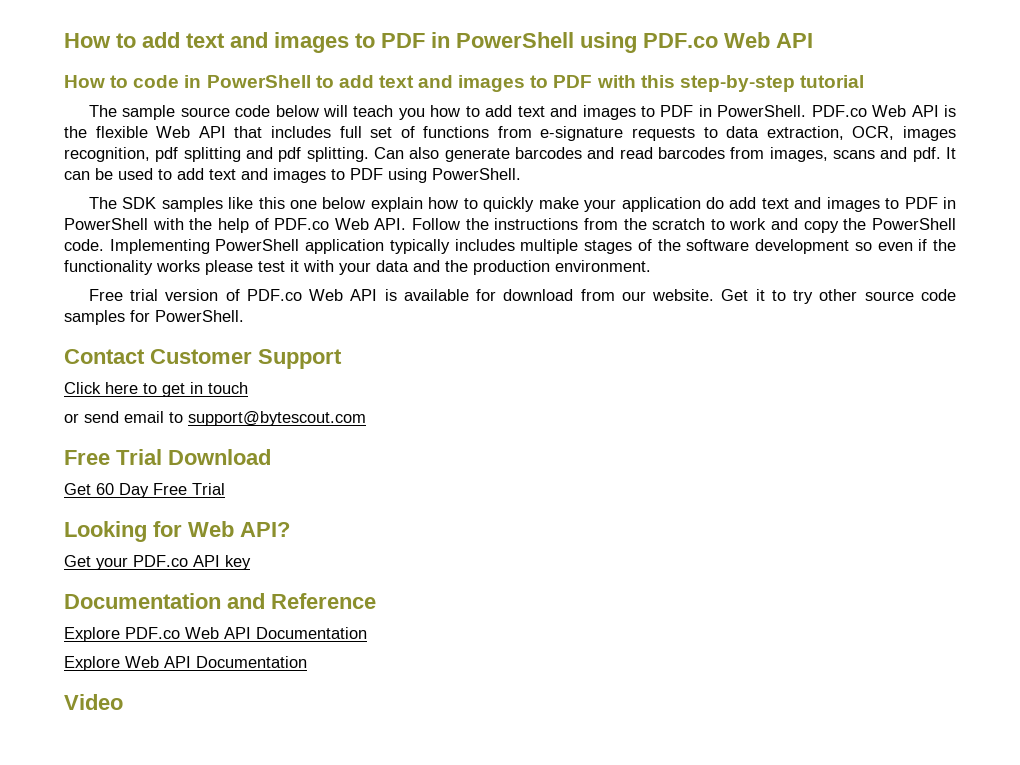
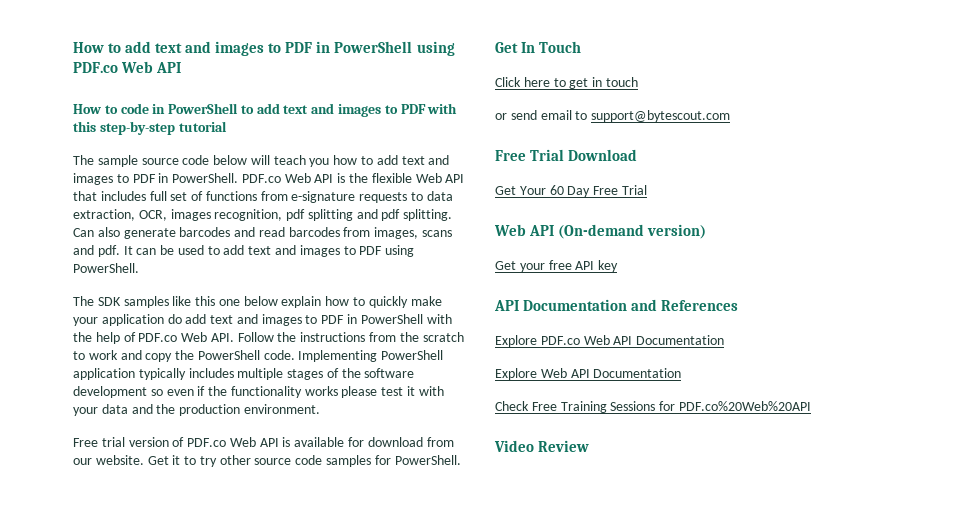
- Contact Customer Support
+ Get In Touch
- Get 60 Day Free Trial
+ Get Your 60 Day Free Trial
- Looking for Web API?
+ Web API (On-demand version)
- Get your PDF.co API key
+ Get your free API key
- Documentation and Reference
+ API Documentation and References
+ Check Free Training Sessions for PDF.co%20Web%20API
- Video
+ Video Review

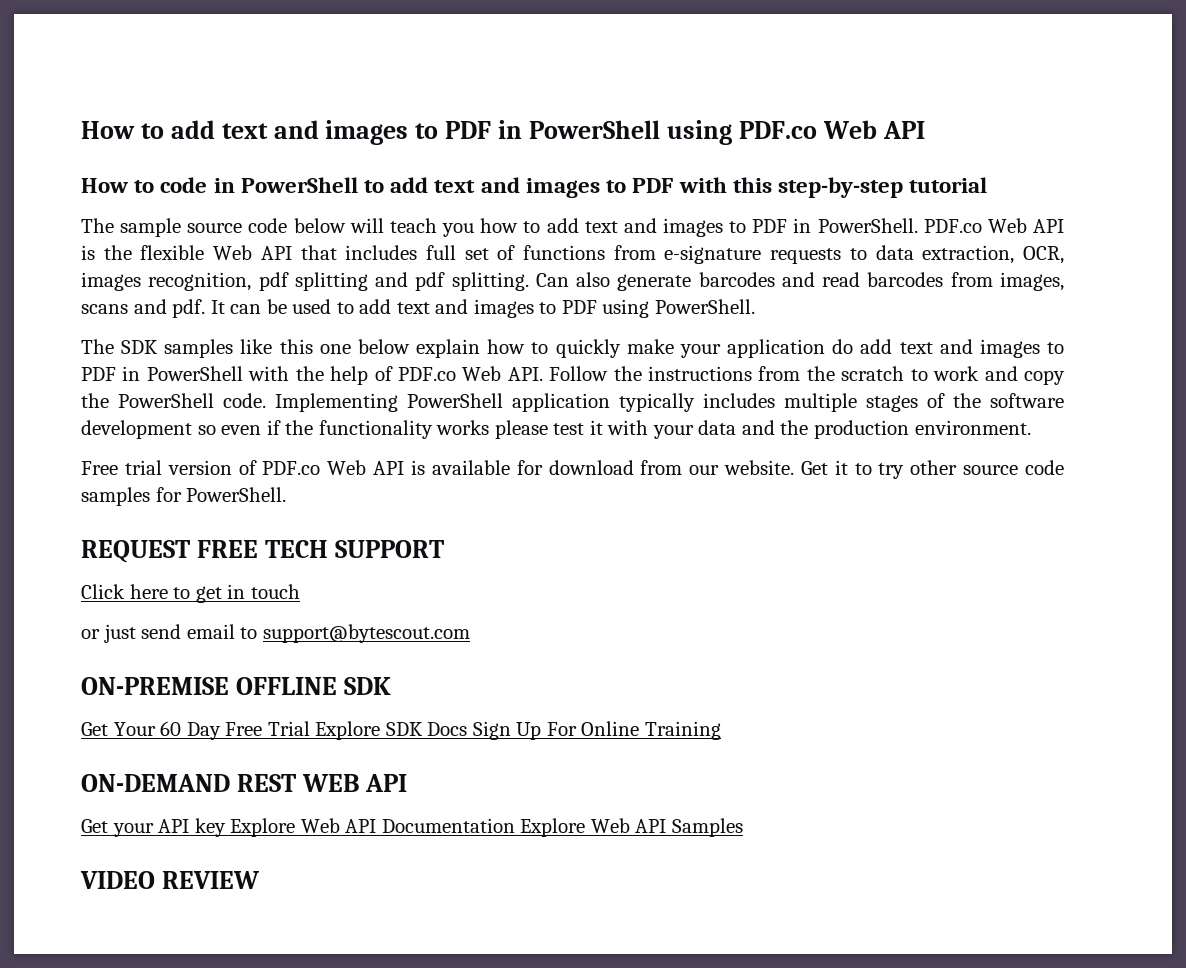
- Get In Touch
+ REQUEST FREE TECH SUPPORT
- or send email to support@bytescout.com
+ or just send email to support@bytescout.com
- Free Trial Download
+ ON-PREMISE OFFLINE SDK
- Get Your 60 Day Free Trial
- Web API (On-demand version)
+ Get Your 60 Day Free Trial Explore SDK Docs Sign Up For Online Training
+ ON-DEMAND REST WEB API
- Get your free API key
- API Documentation and References
- Explore PDF.co Web API Documentation
- Explore Web API Documentation
- Check Free Training Sessions for PDF.co%20Web%20API
- Video Review
+ Get your API key Explore Web API Documentation Explore Web API Samples
+ VIDEO REVIEW

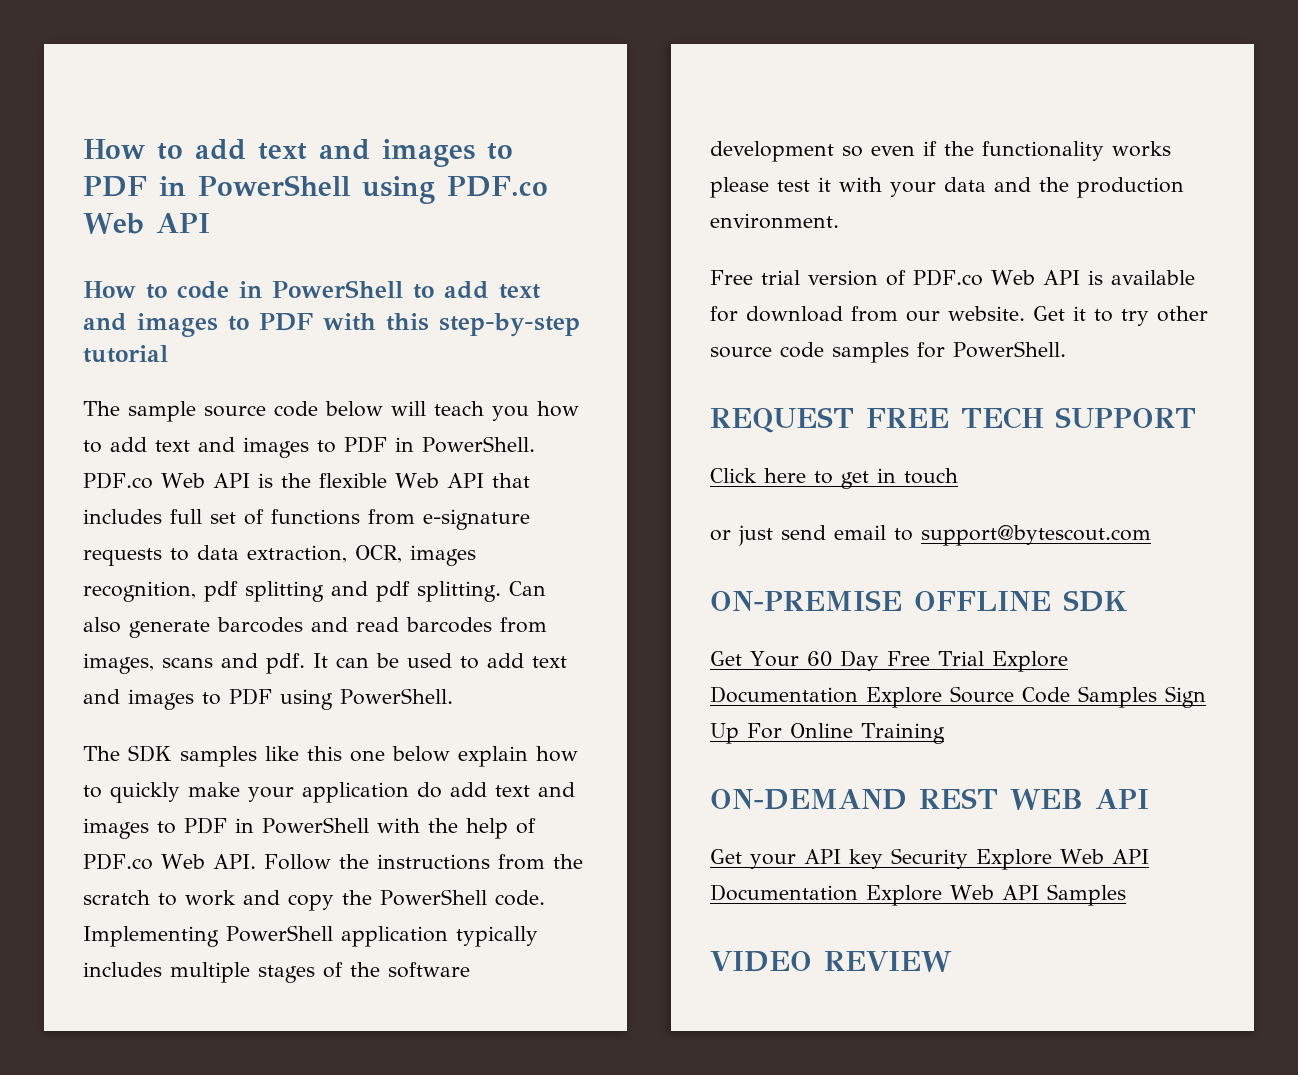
- Get Your 60 Day Free Trial Explore SDK Docs Sign Up For Online Training
+ Get Your 60 Day Free Trial Explore Documentation Explore Source Code Samples Sign Up For Online Training
- Get your API key Explore Web API Documentation Explore Web API Samples
+ Get your API key Security Explore Web API Documentation Explore Web API Samples

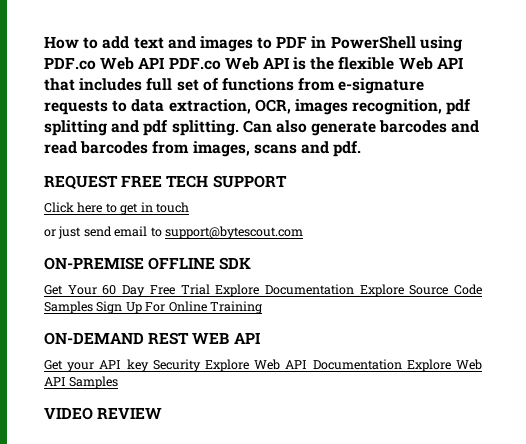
- How to add text and images to PDF in PowerShell using PDF.co Web API
- How to code in PowerShell to add text and images to PDF with this step-by-step tutorial
- The sample source code below will teach you how to add text and images to PDF in PowerShell. PDF.co Web API is the flexible Web API that includes full set of functions from e-signature requests to data extraction, OCR, images recognition, pdf splitting and pdf splitting.
+ How to add text and images to PDF in PowerShell using PDF.co Web API PDF.co Web API is the flexible Web API that includes full set of functions from e-signature requests to data extraction, OCR, images recognition, pdf splitting and pdf splitting.
- It can be used to add text and images to PDF using PowerShell.
- The SDK samples like this one below explain how to quickly make your application do add text and images to PDF in PowerShell with the help of PDF.co Web API. Follow the instructions from the scratch to work and copy the PowerShell code. Implementing PowerShell application typically includes multiple stages of the software development so even if the functionality works please test it with your data and the production environment.
- Free trial version of PDF.co Web API is available for download from our website. Get it to try other source code samples for PowerShell.

